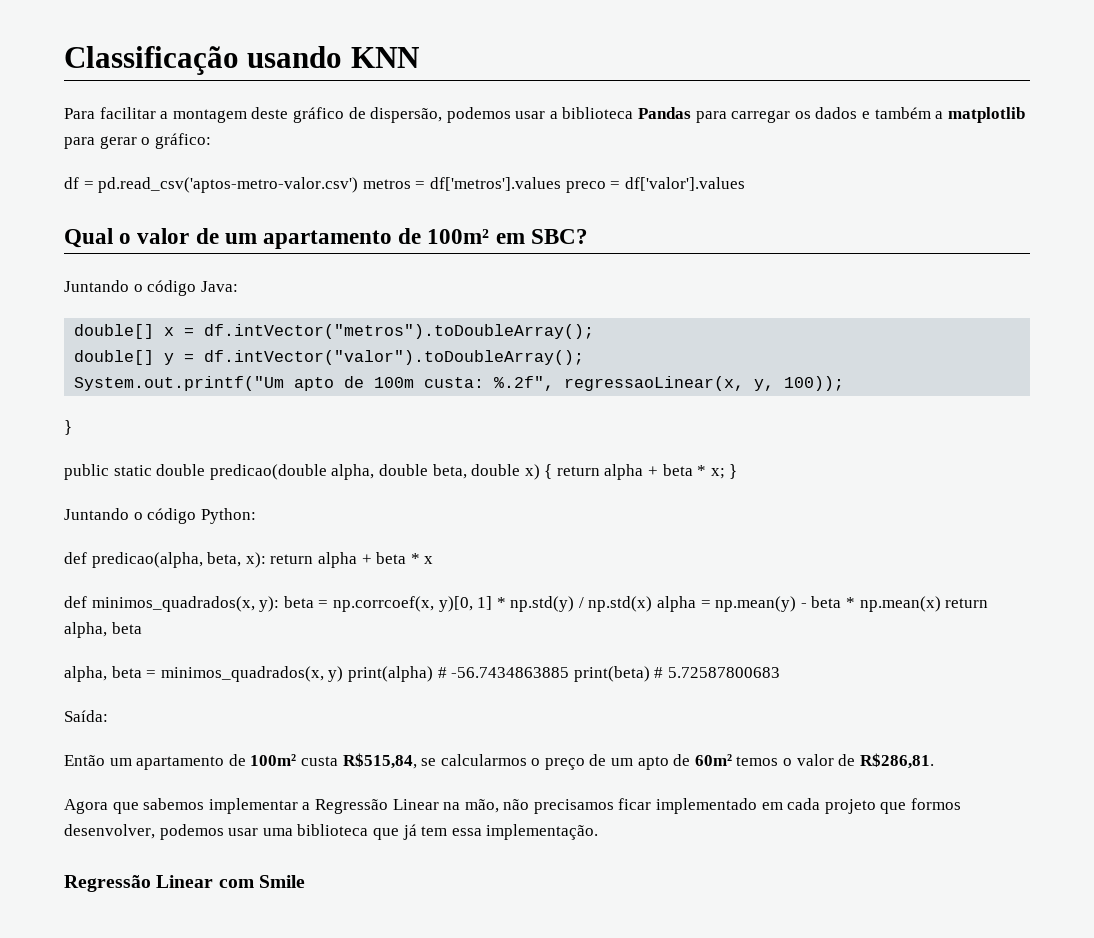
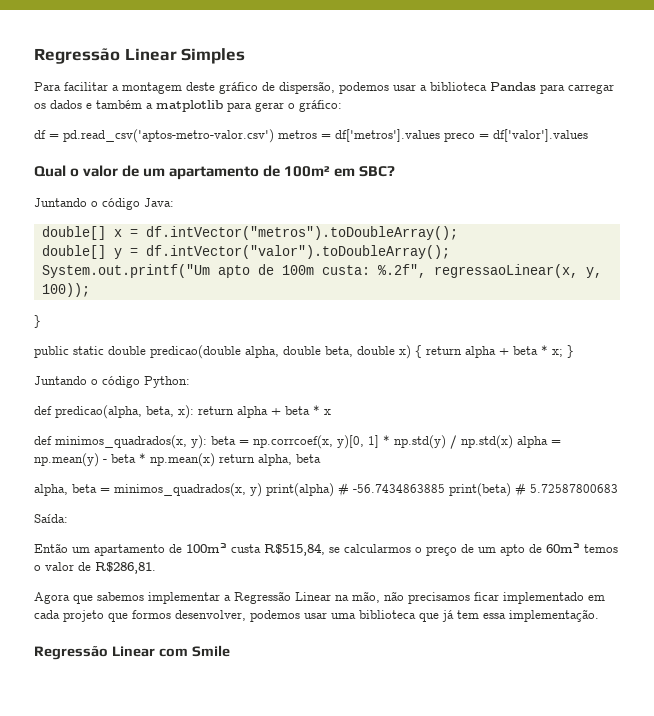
- Classificação usando KNN
+ Regressão Linear Simples

